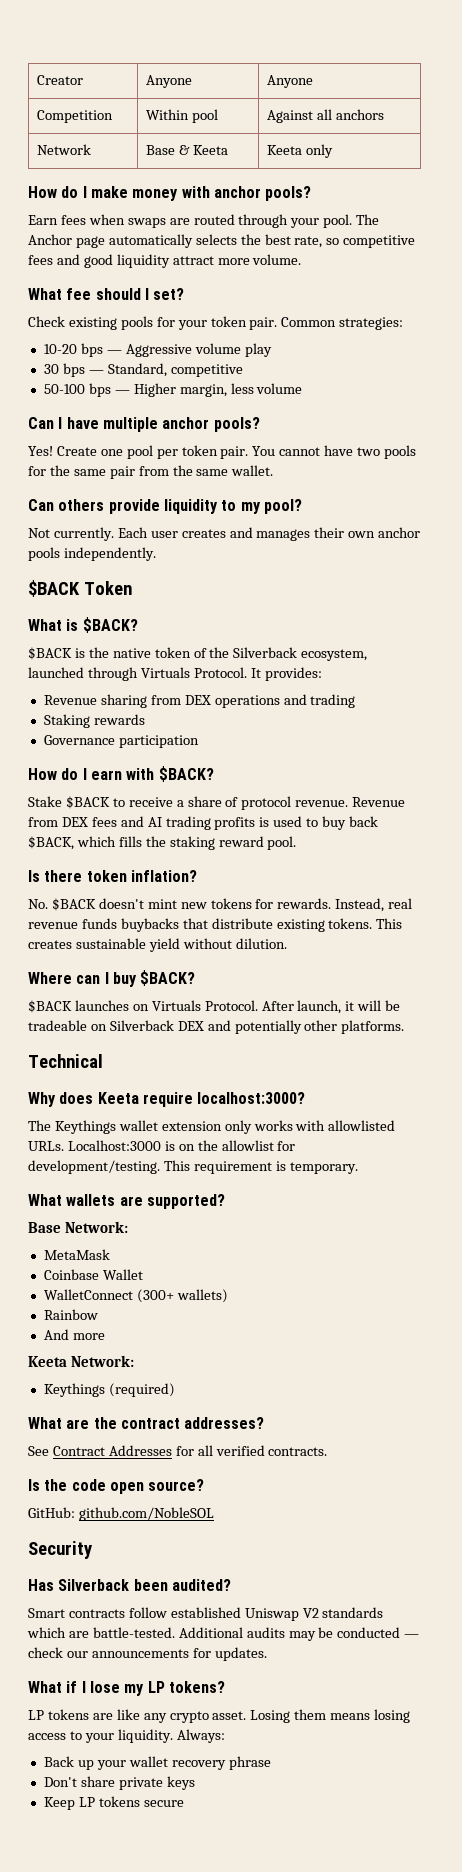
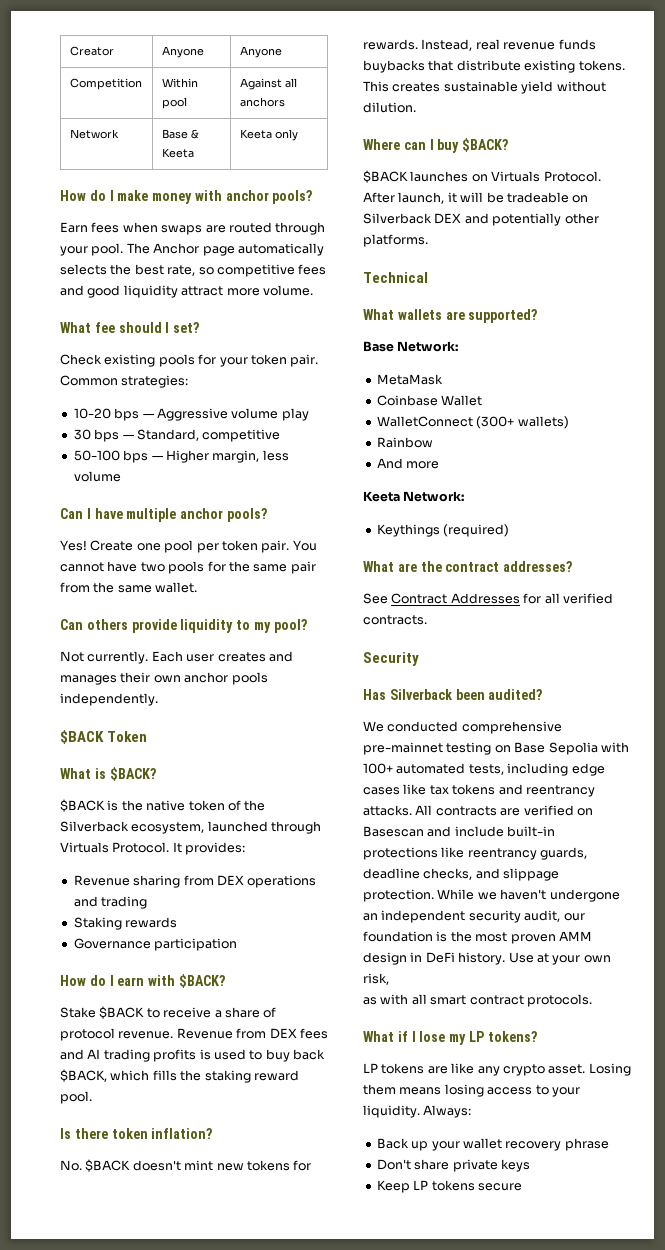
- Why does Keeta require localhost:3000?
- The Keythings wallet extension only works with allowlisted URLs. Localhost:3000 is on the allowlist for development/testing. This requirement is temporary.
- Is the code open source?
- GitHub: github.com/NobleSOL
- Smart contracts follow established Uniswap V2 standards which are battle-tested. Additional audits may be conducted — check our announcements for updates.
+ We conducted comprehensive pre-mainnet testing on Base Sepolia with 100+ automated tests, including edge cases like tax tokens and reentrancy attacks. All contracts are verified on Basescan and include built-in protections like reentrancy guards, deadline checks, and slippage protection. While we haven't undergone an independent security audit, our foundation is the most proven AMM design in DeFi history. Use at your own risk,
+ as with all smart contract protocols.

